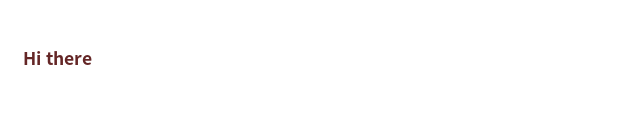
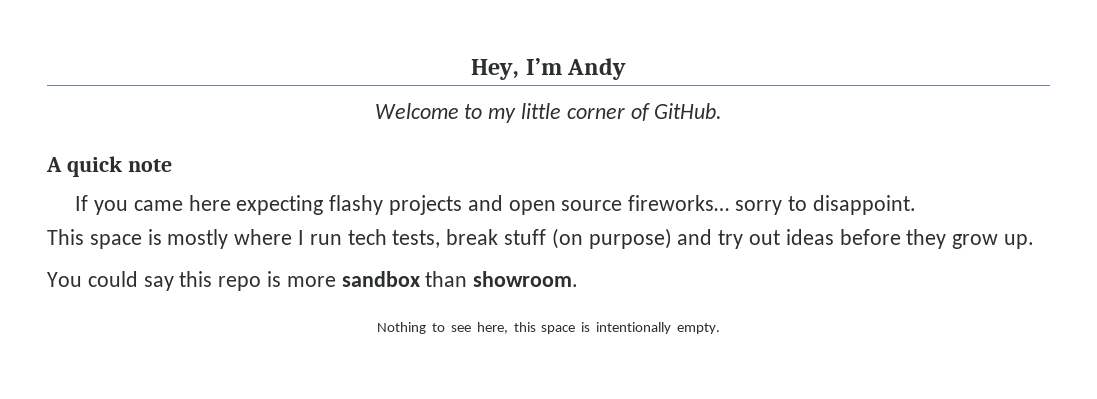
- Hi there
+ Hey, I’m Andy
+ Welcome to my little corner of GitHub.
+ A quick note
+ If you came here expecting flashy projects and open source fireworks… sorry to disappoint.
+ This space is mostly where I run tech tests, break stuff (on purpose) and try out ideas before they grow up.
+ You could say this repo is more sandbox than showroom.
+ Nothing to see here, this space is intentionally empty.

